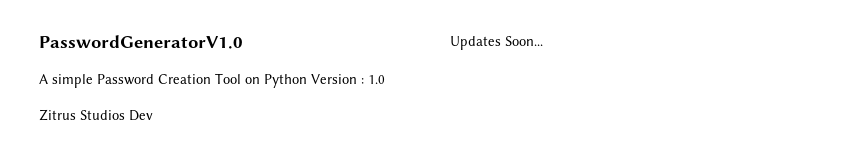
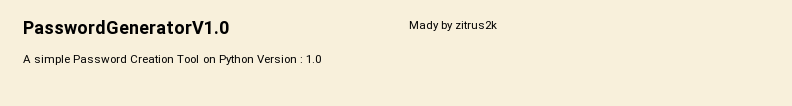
- Zitrus Studios Dev
- Updates Soon...
+ Mady by zitrus2k

